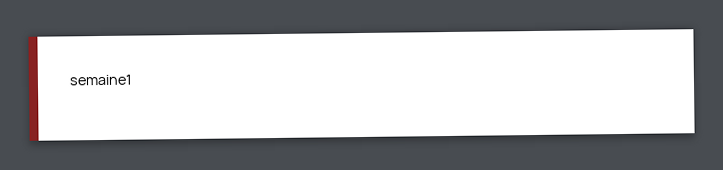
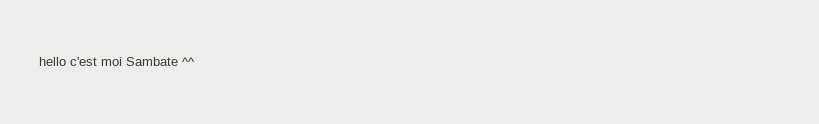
- semaine1
+ hello c'est moi Sambate ^^

